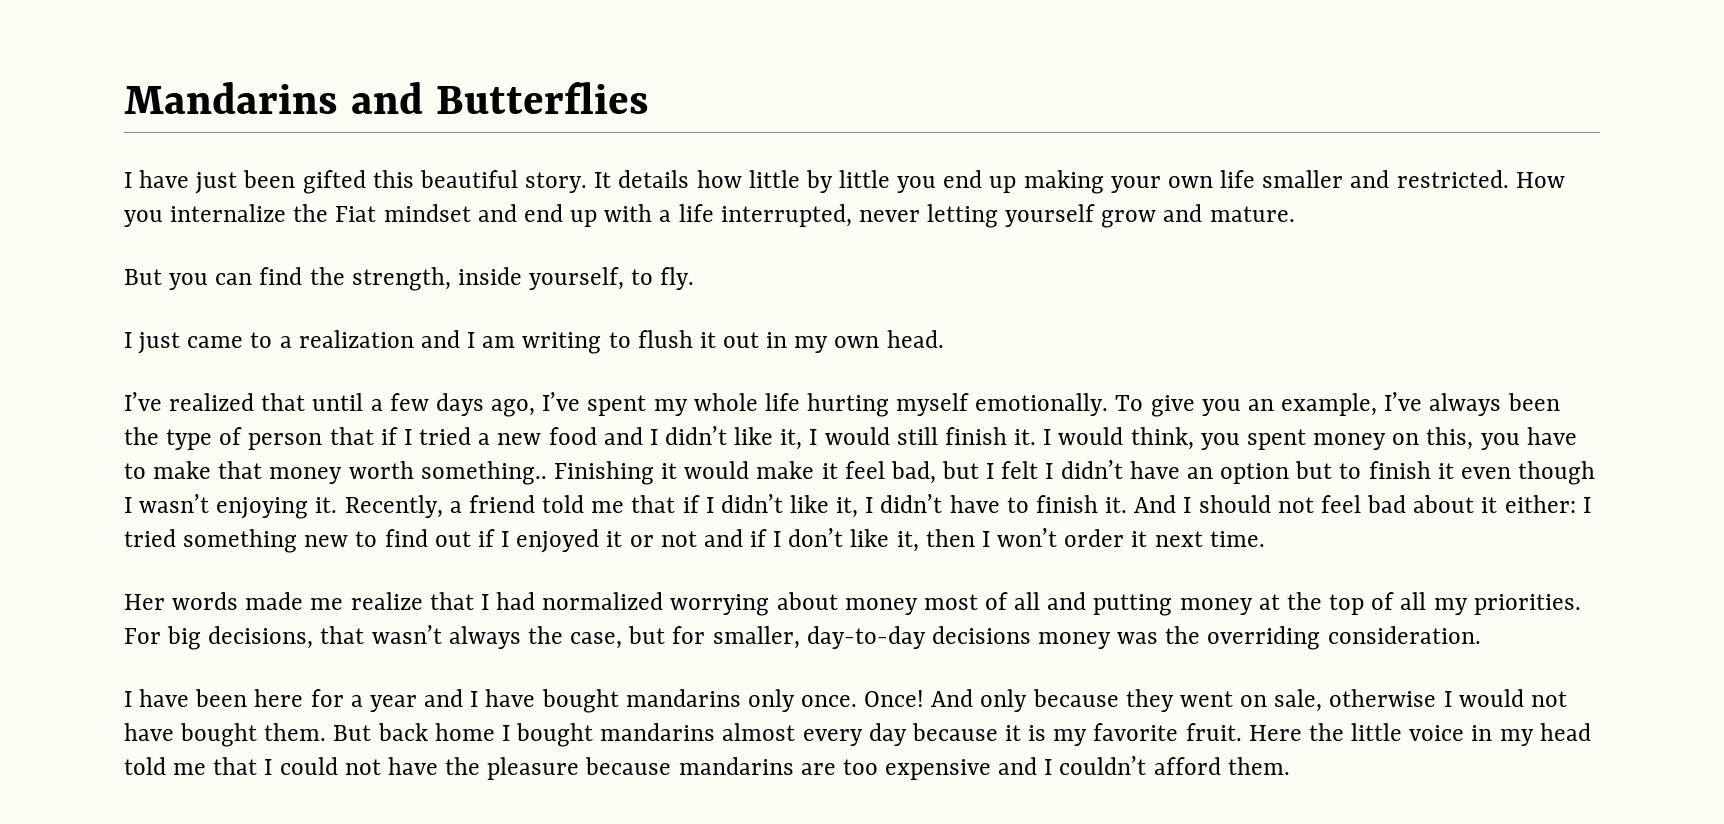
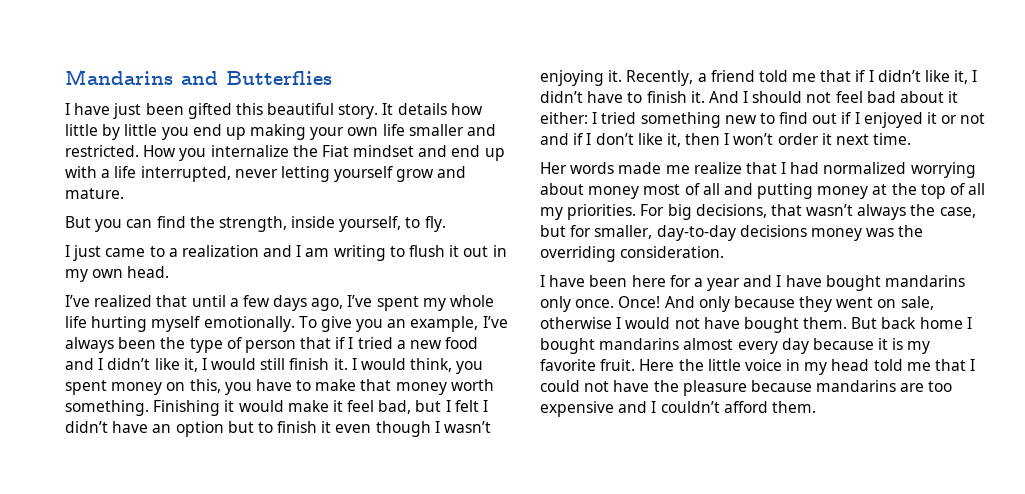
- I would think, you spent money on this, you have to make that money worth something..
+ I would think, you spent money on this, you have to make that money worth something.

